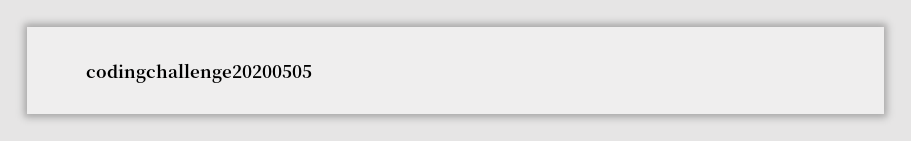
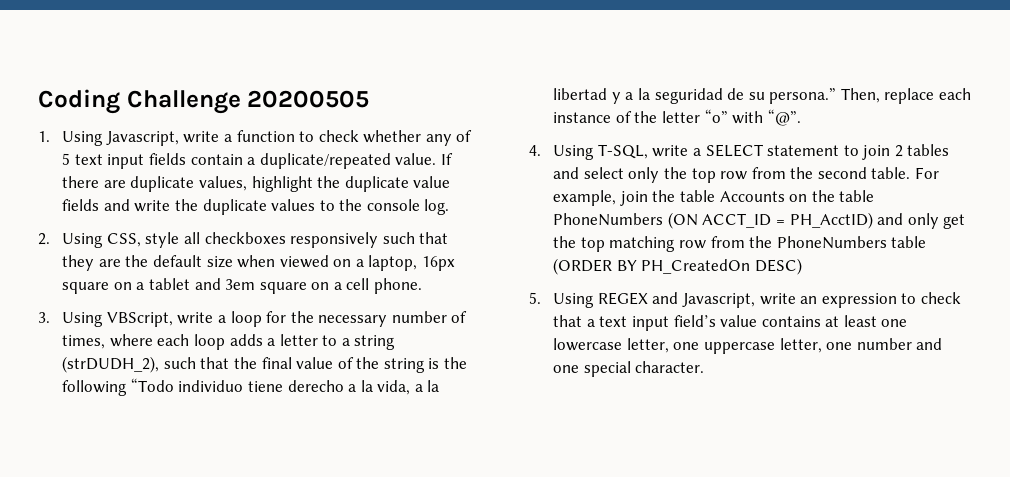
- codingchallenge20200505
+ Coding Challenge 20200505
+ 1. Using Javascript, write a function to check whether any of 5 text input fields contain a duplicate/repeated value. If there are duplicate values, highlight the duplicate value fields and write the duplicate values to the console log.
+ 2. Using CSS, style all checkboxes responsively such that they are the default size when viewed on a laptop, 16px square on a tablet and 3em square on a cell phone.
+ 3. Using VBScript, write a loop for the necessary number of times, where each loop adds a letter to a string (strDUDH_2), such that the final value of the string is the following “Todo individuo tiene derecho a la vida, a la libertad y a la seguridad de su persona.” Then, replace each instance of the letter “o” with “@”.
+ 4. Using T-SQL, write a SELECT statement to join 2 tables and select only the top row from the second table. For example, join the table Accounts on the table PhoneNumbers (ON ACCT_ID = PH_AcctID) and only get the top matching row from the PhoneNumbers table (ORDER BY PH_CreatedOn DESC)
+ 5. Using REGEX and Javascript, write an expression to check that a text input field’s value contains at least one lowercase letter, one uppercase letter, one number and one special character.

